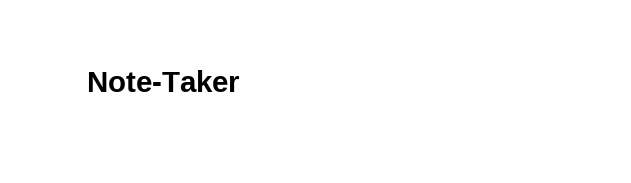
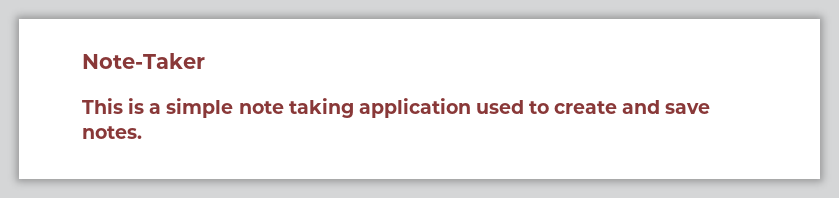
+ This is a simple note taking application used to create and save notes.

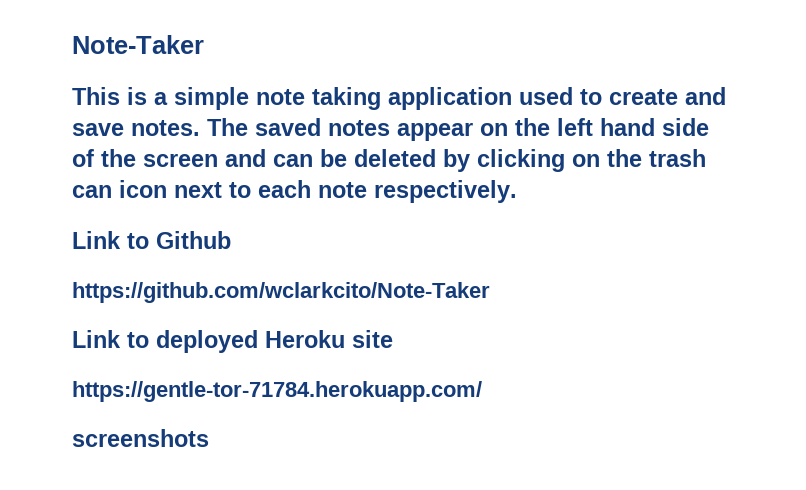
+ The saved notes appear on the left hand side of the screen and can be deleted by clicking on the trash can icon next to each note respectively.
+ Link to Github
+ https://github.com/wclarkcito/Note-Taker
+ Link to deployed Heroku site
+ https://gentle-tor-71784.herokuapp.com/
+ screenshots

